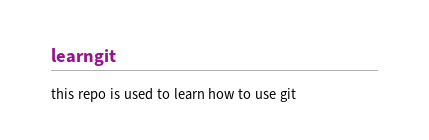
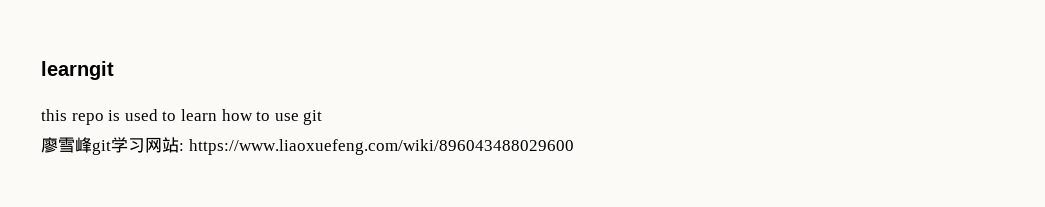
+ 廖雪峰git学习网站: https://www.liaoxuefeng.com/wiki/896043488029600

